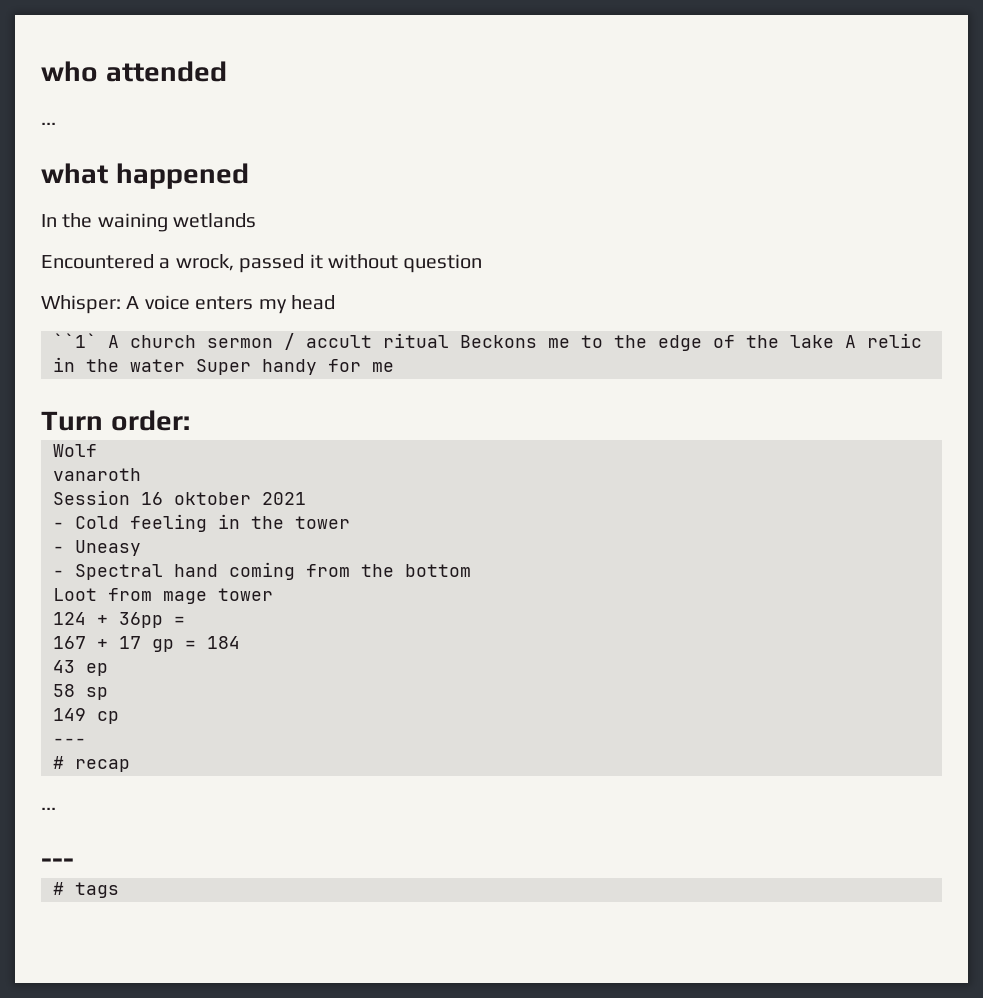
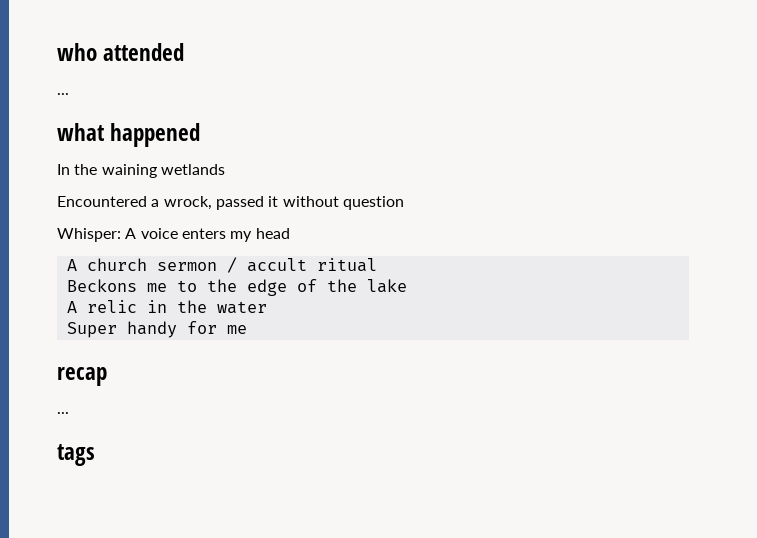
- ``1` A church sermon / accult ritual Beckons me to the edge of the lake A relic in the water Super handy for me
+ A church sermon / accult ritual
+ Beckons me to the edge of the lake
+ A relic in the water
+ Super handy for me
- Turn order:
- Wolf
- vanaroth
- Session 16 oktober 2021
- - Cold feeling in the tower
- - Uneasy
- - Spectral hand coming from the bottom
- Loot from mage tower
- 124 + 36pp =
- 167 + 17 gp = 184
- 43 ep
- 58 sp
- 149 cp
- ---
- # recap
+ recap
  ...
- ---
- # tags
+ tags

